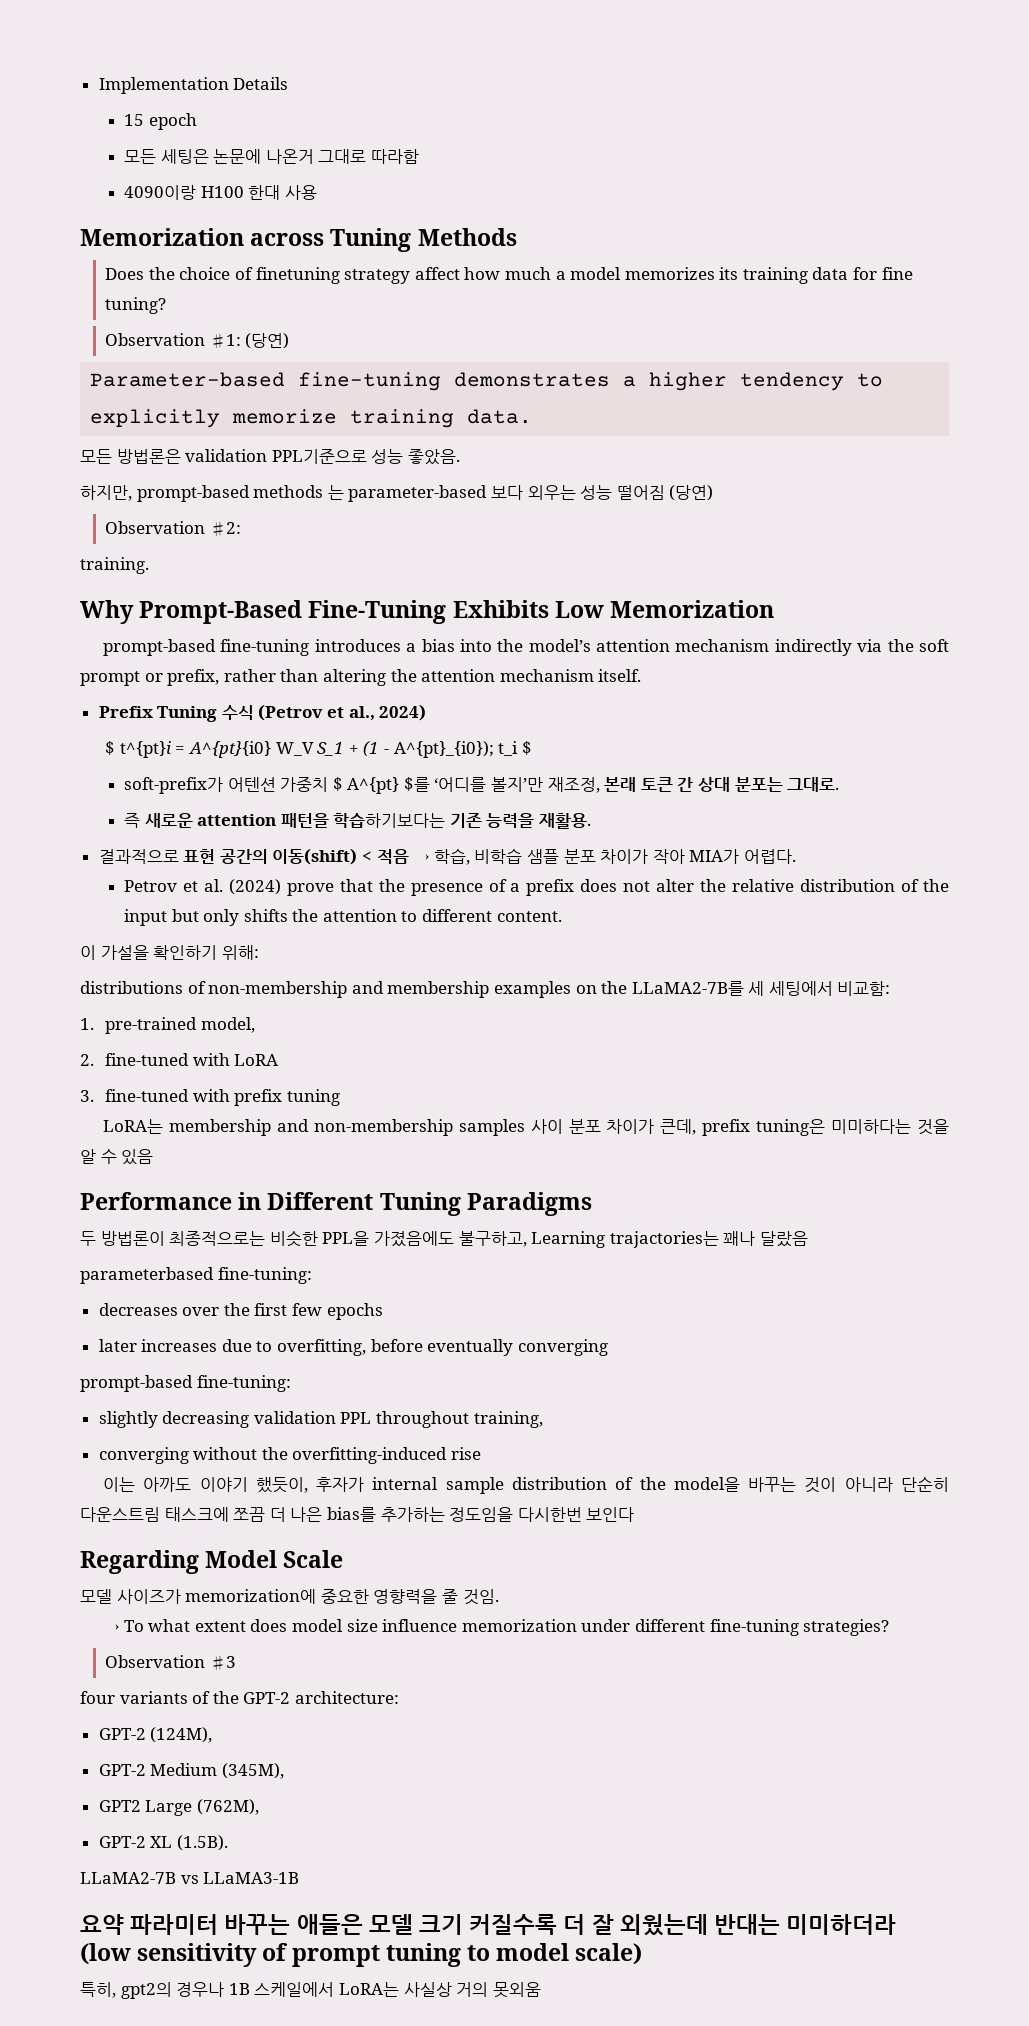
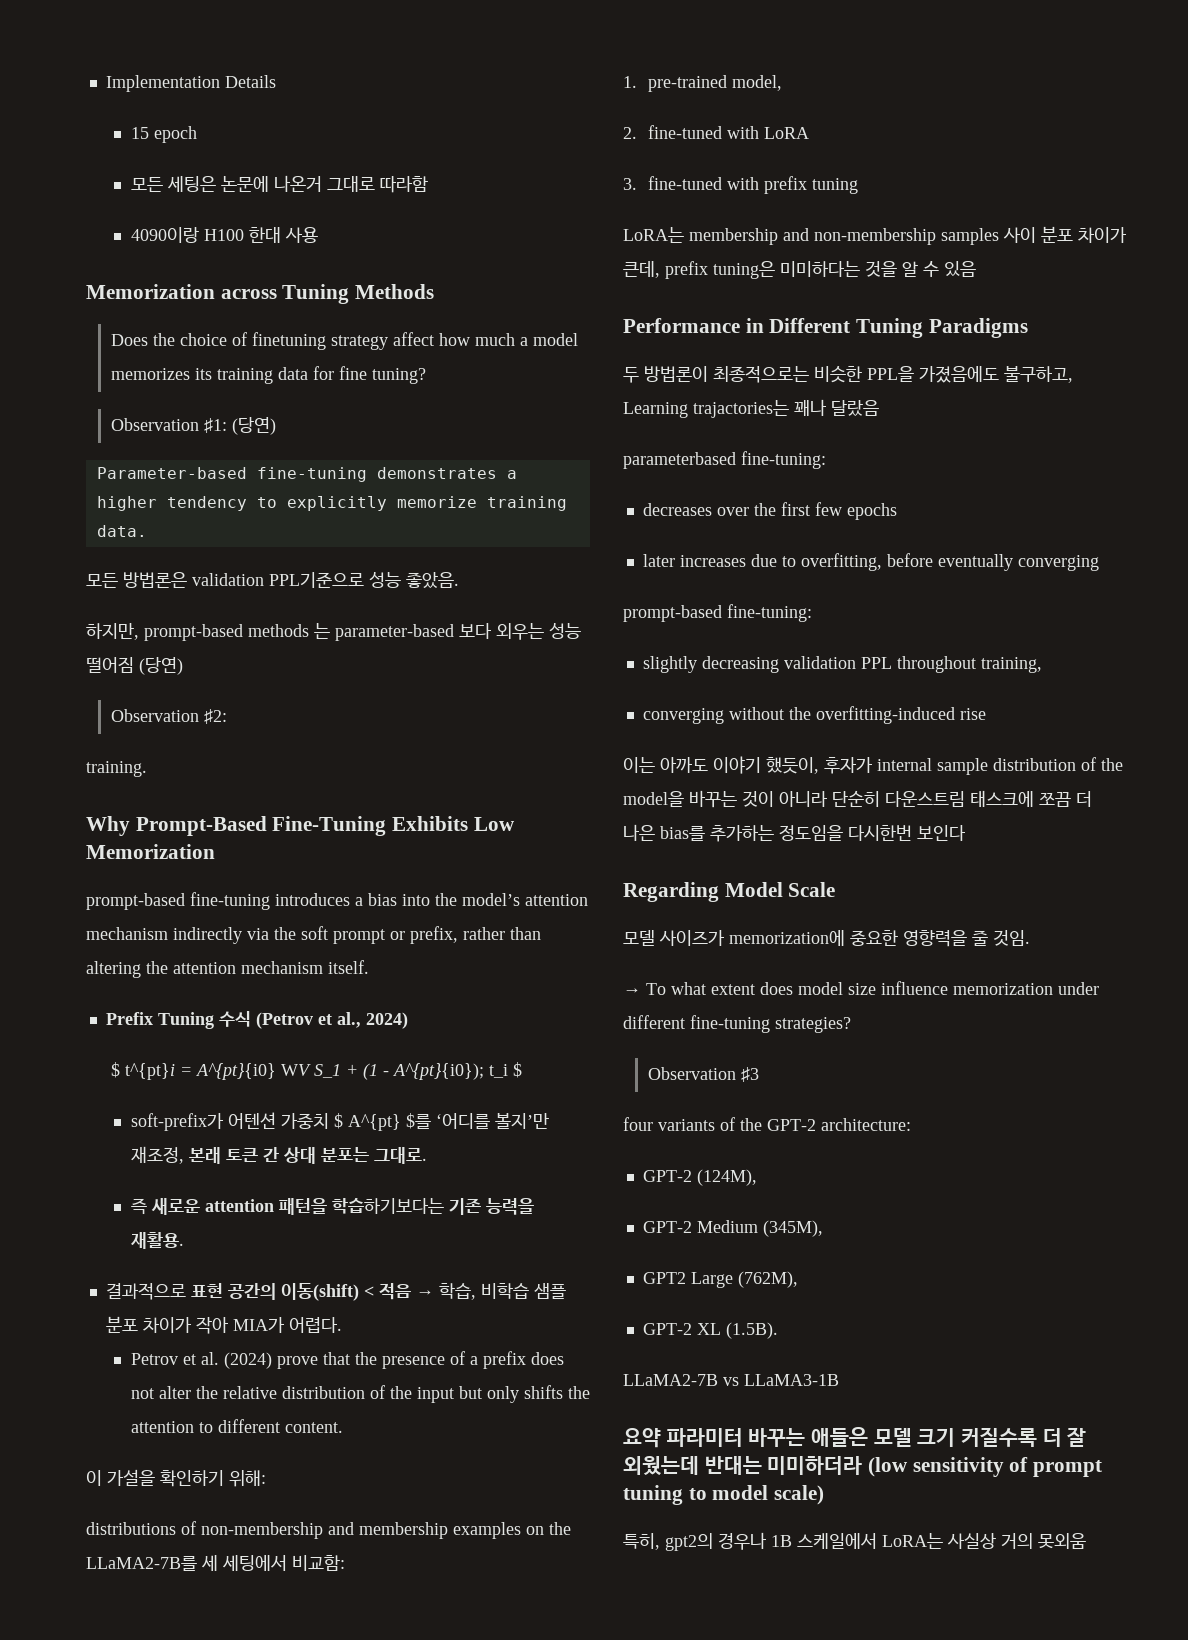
- $ t^{pt}i = A^{pt}{i0} W_V S_1 + (1 - A^{pt}_{i0}); t_i $
+ $ t^{pt}i = A^{pt}{i0} WV S_1 + (1 - A^{pt}{i0}); t_i $

